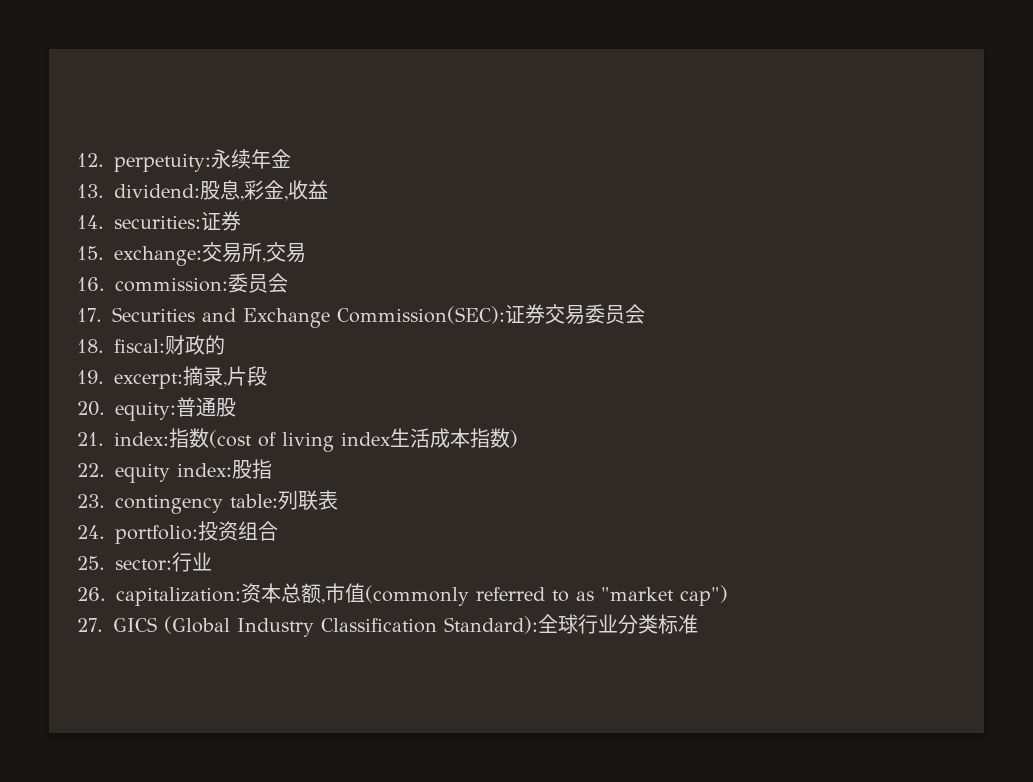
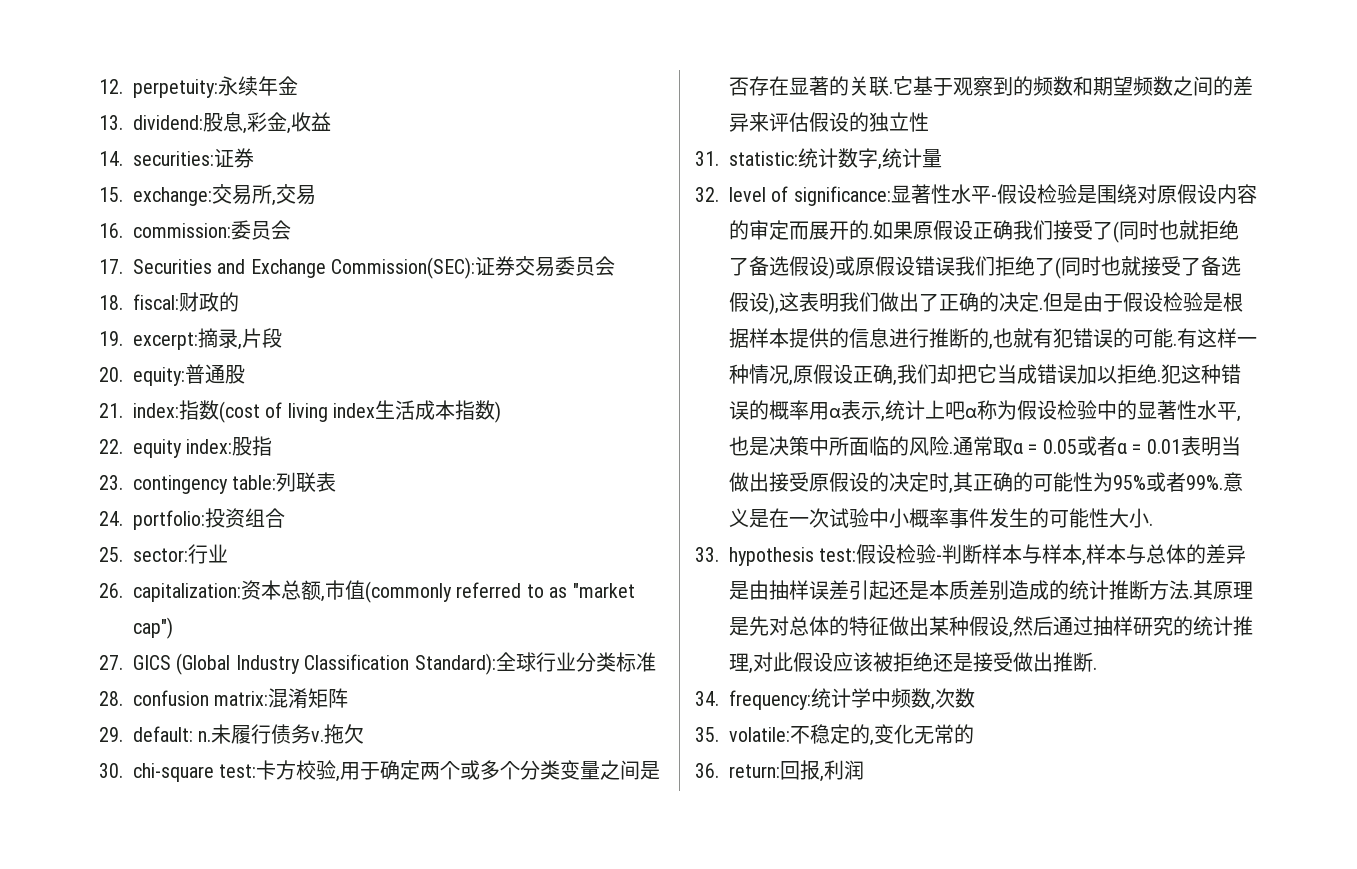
+ 28. confusion matrix:混淆矩阵
+ 29. default: n.未履行债务v.拖欠
+ 30. chi-square test:卡方校验,用于确定两个或多个分类变量之间是否存在显著的关联.它基于观察到的频数和期望频数之间的差异来评估假设的独立性
+ 31. statistic:统计数字,统计量
+ 32. level of significance:显著性水平-假设检验是围绕对原假设内容的审定而展开的.如果原假设正确我们接受了(同时也就拒绝了备选假设)或原假设错误我们拒绝了(同时也就接受了备选假设),这表明我们做出了正确的决定.但是由于假设检验是根据样本提供的信息进行推断的,也就有犯错误的可能.有这样一种情况,原假设正确,我们却把它当成错误加以拒绝.犯这种错误的概率用α表示,统计上吧α称为假设检验中的显著性水平,也是决策中所面临的风险.通常取α = 0.05或者α = 0.01表明当做出接受原假设的决定时,其正确的可能性为95%或者99%.意义是在一次试验中小概率事件发生的可能性大小.
+ 33. hypothesis test:假设检验-判断样本与样本,样本与总体的差异是由抽样误差引起还是本质差别造成的统计推断方法.其原理是先对总体的特征做出某种假设,然后通过抽样研究的统计推理,对此假设应该被拒绝还是接受做出推断.
+ 34. frequency:统计学中频数,次数
+ 35. volatile:不稳定的,变化无常的
+ 36. return:回报,利润

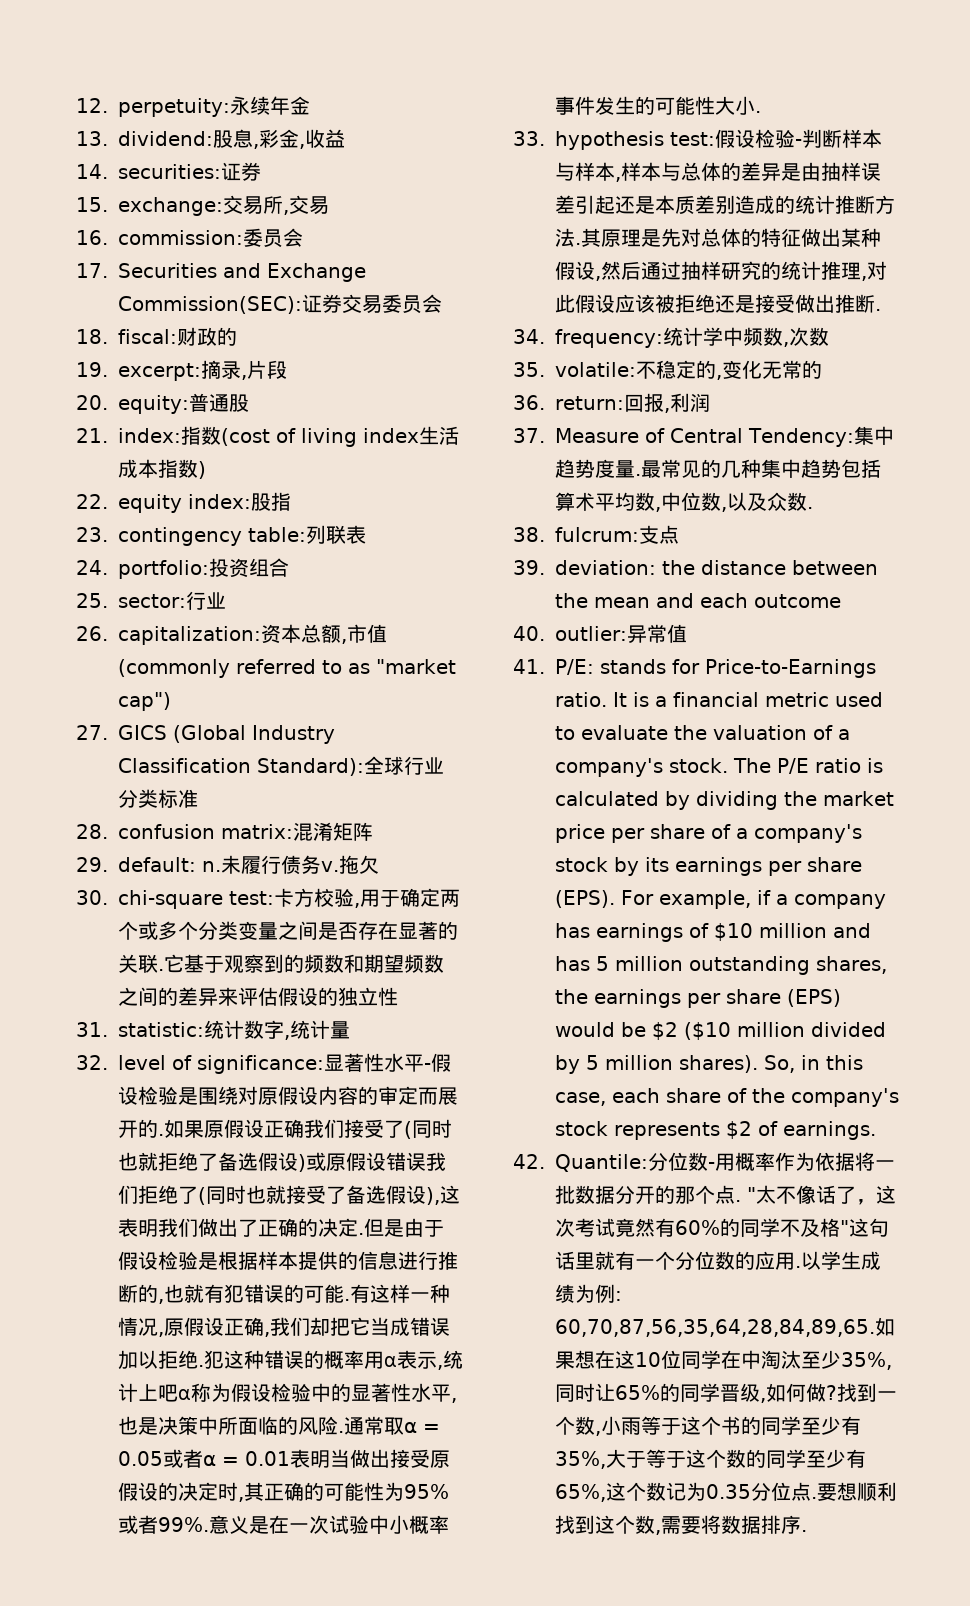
+ 37. Measure of Central Tendency:集中趋势度量.最常见的几种集中趋势包括算术平均数,中位数,以及众数.
+ 38. fulcrum:支点
+ 39. deviation: the distance between the mean and each outcome
+ 40. outlier:异常值
+ 41. P/E: stands for Price-to-Earnings ratio. It is a financial metric used to evaluate the valuation of a company's stock. The P/E ratio is calculated by dividing the market price per share of a company's stock by its earnings per share (EPS). For example, if a company has earnings of $10 million and has 5 million outstanding shares, the earnings per share (EPS) would be $2 ($10 million divided by 5 million shares). So, in this case, each share of the company's stock represents $2 of earnings.
+ 42. Quantile:分位数-用概率作为依据将一批数据分开的那个点. "太不像话了，这次考试竟然有60%的同学不及格"这句话里就有一个分位数的应用.以学生成绩为例: 60,70,87,56,35,64,28,84,89,65.如果想在这10位同学在中淘汰至少35%,同时让65%的同学晋级,如何做?找到一个数,小雨等于这个书的同学至少有35%,大于等于这个数的同学至少有65%,这个数记为0.35分位点.要想顺利找到这个数,需要将数据排序.

